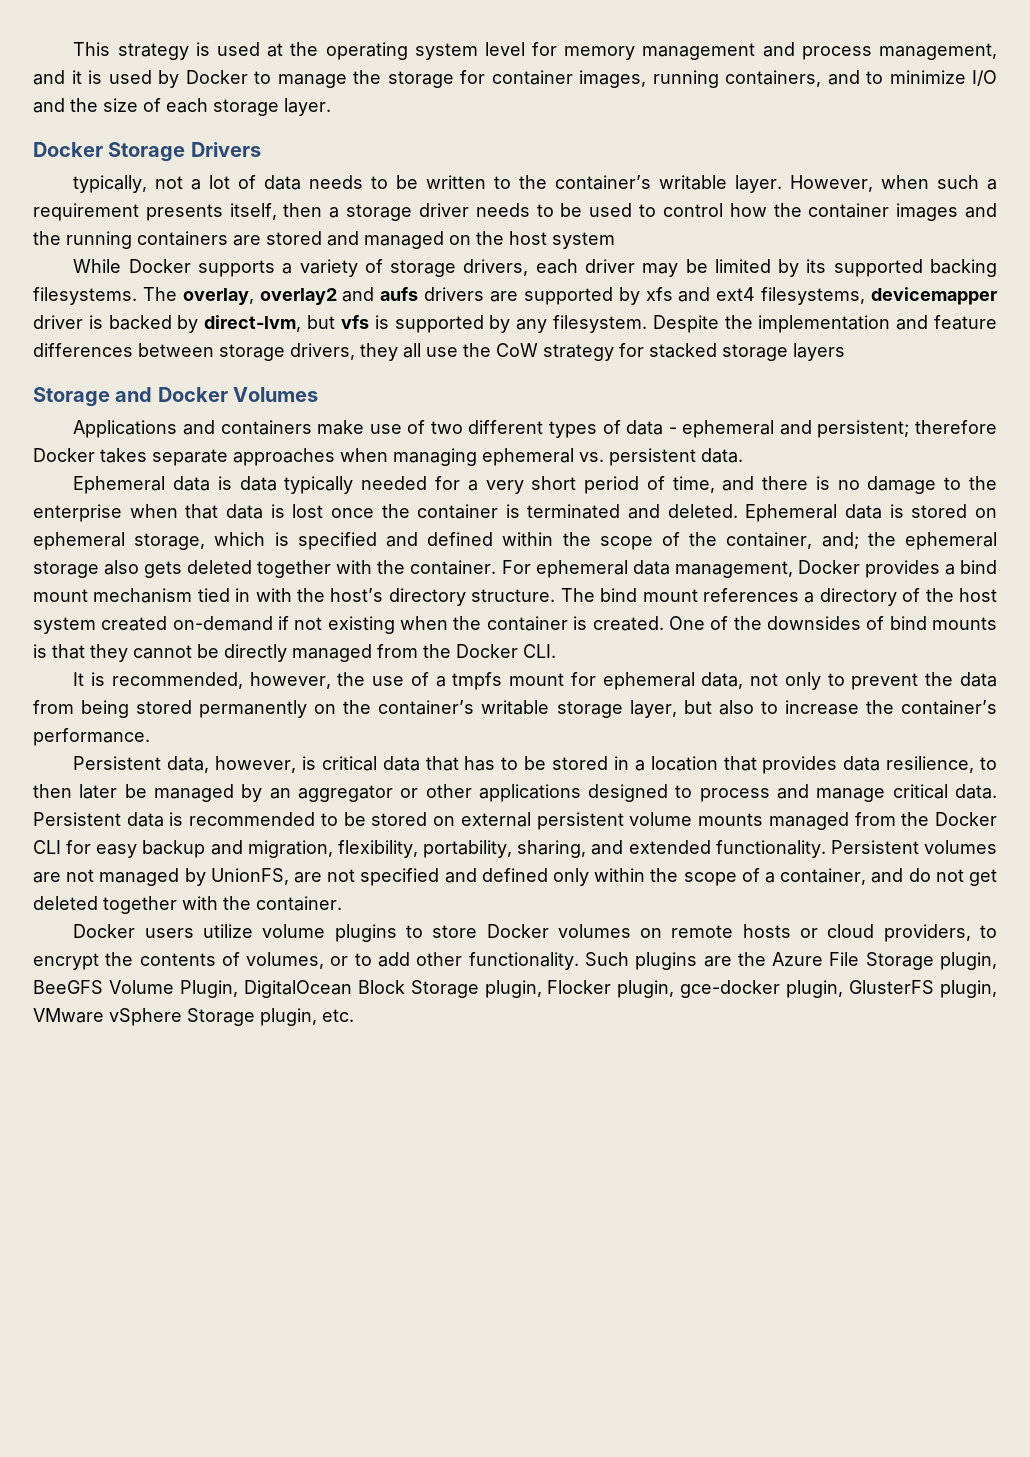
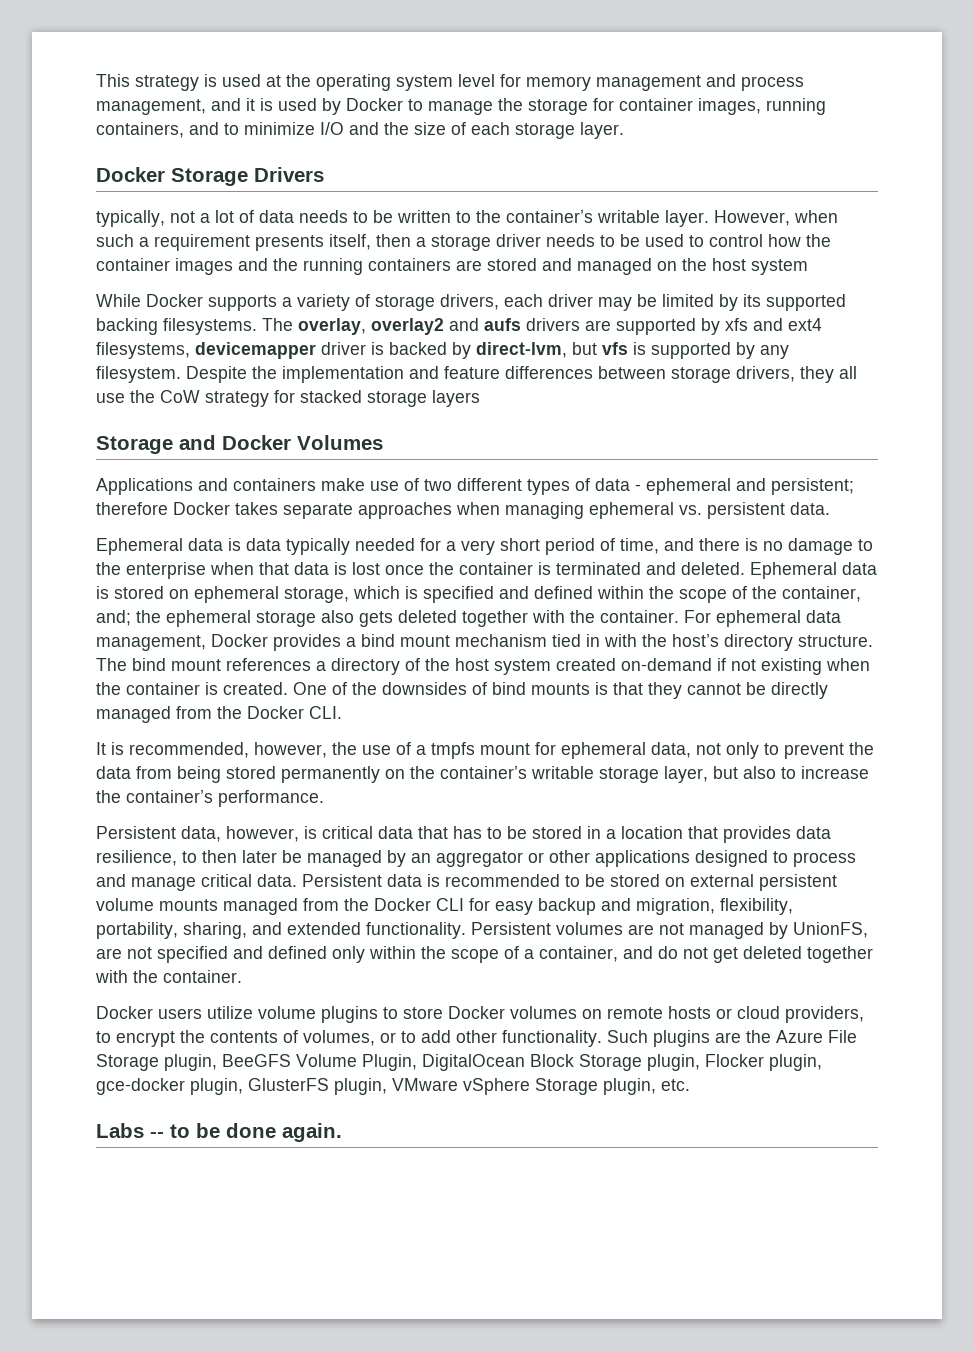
+ Labs -- to be done again.

